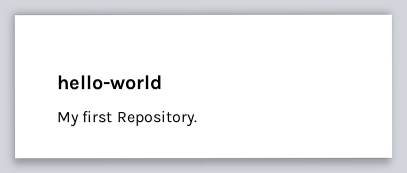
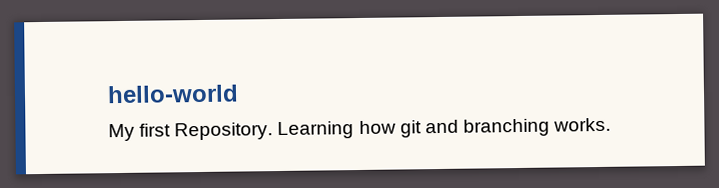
+ Learning how git and branching works.

